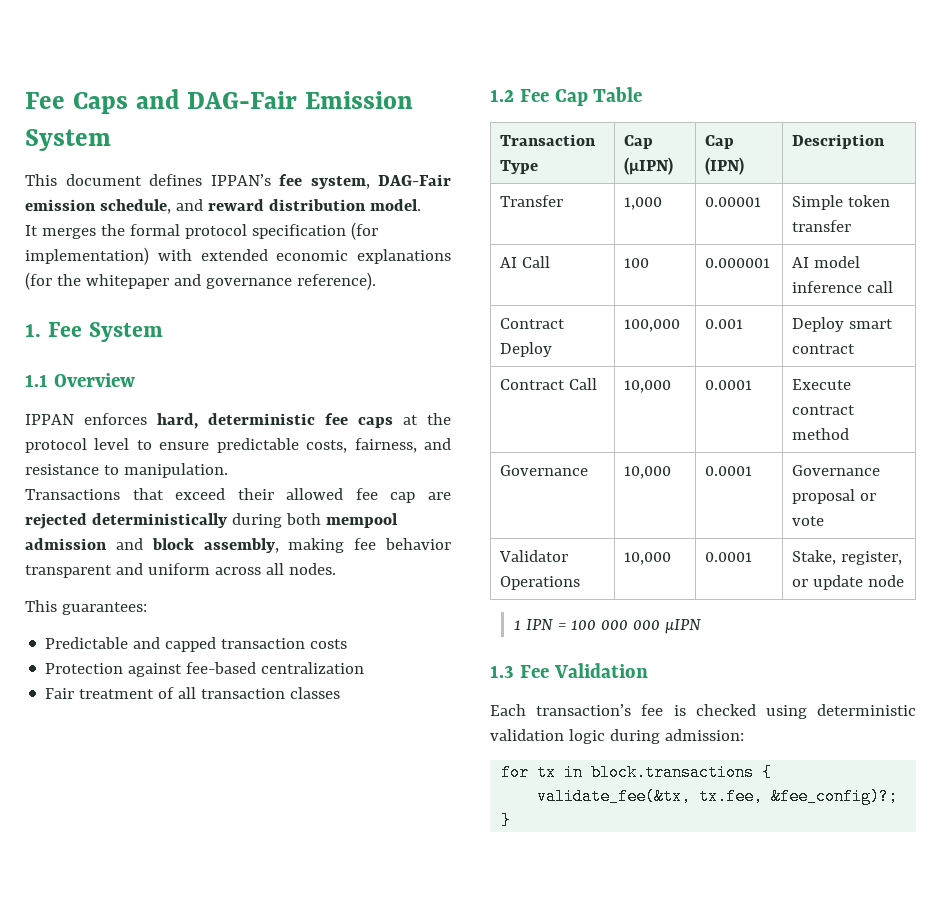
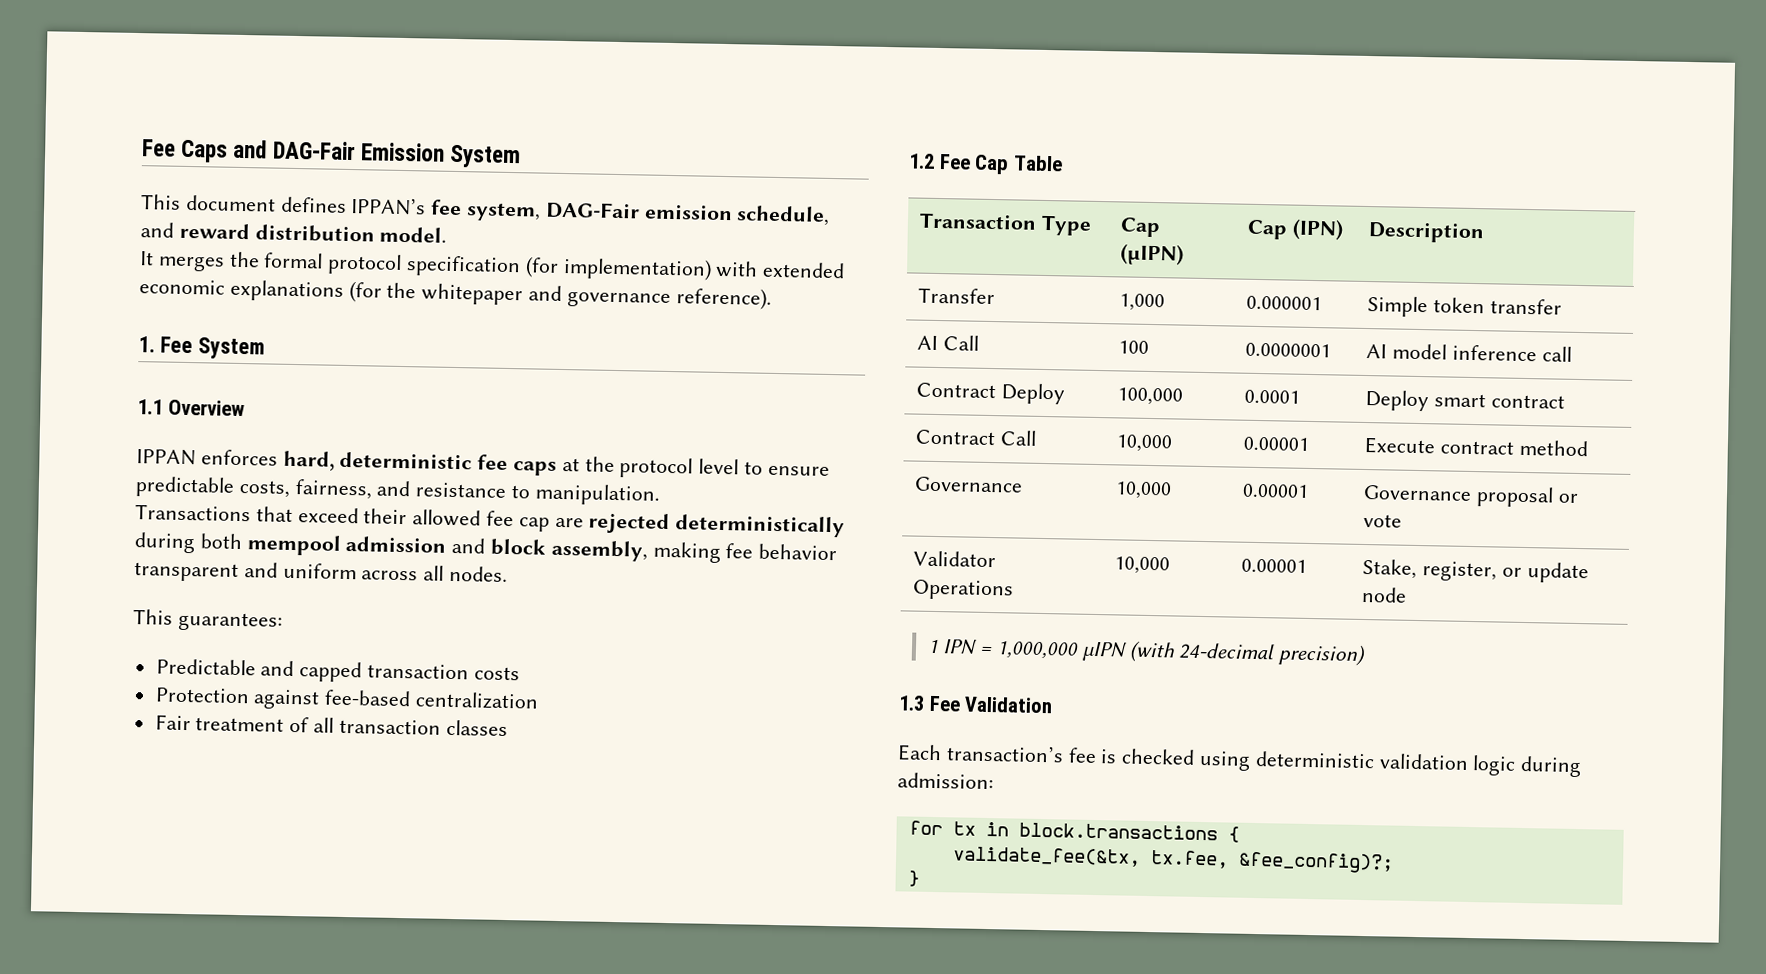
- Transfer | 1,000 | 0.00001 | Simple token transfer
+ Transfer | 1,000 | 0.000001 | Simple token transfer
- AI Call | 100 | 0.000001 | AI model inference call
+ AI Call | 100 | 0.0000001 | AI model inference call
- Contract Deploy | 100,000 | 0.001 | Deploy smart contract
+ Contract Deploy | 100,000 | 0.0001 | Deploy smart contract
- Contract Call | 10,000 | 0.0001 | Execute contract method
+ Contract Call | 10,000 | 0.00001 | Execute contract method
- Governance | 10,000 | 0.0001 | Governance proposal or vote
+ Governance | 10,000 | 0.00001 | Governance proposal or vote
- Validator Operations | 10,000 | 0.0001 | Stake, register, or update node
+ Validator Operations | 10,000 | 0.00001 | Stake, register, or update node
- 1 IPN = 100 000 000 µIPN
+ 1 IPN = 1,000,000 µIPN (with 24-decimal precision)

